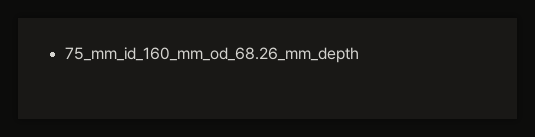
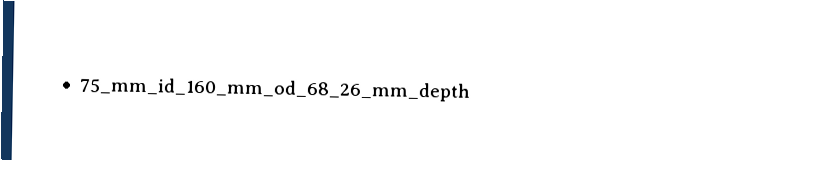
- 75_mm_id_160_mm_od_68.26_mm_depth
+ 75_mm_id_160_mm_od_68_26_mm_depth

